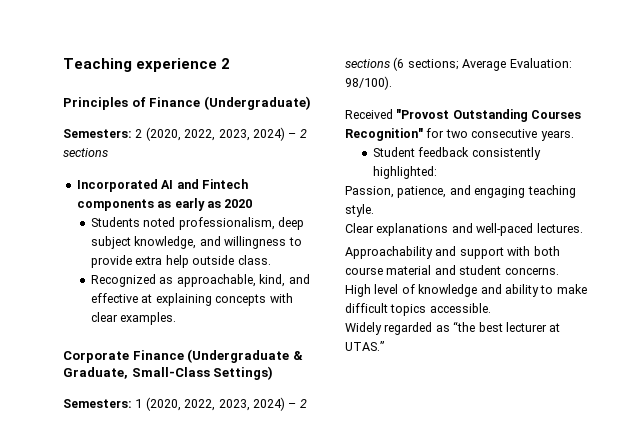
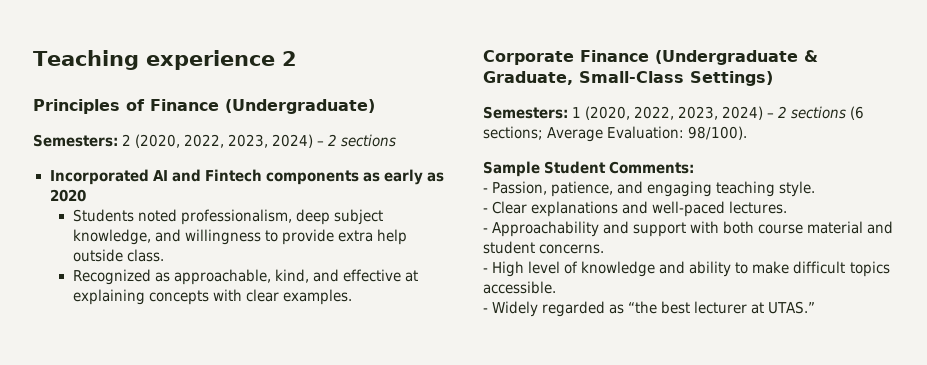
- Received "Provost Outstanding Courses Recognition" for two consecutive years.
- Student feedback consistently highlighted:
- Passion, patience, and engaging teaching style.
+ Sample Student Comments:
+ - Passion, patience, and engaging teaching style.
- Clear explanations and well-paced lectures.
+ - Clear explanations and well-paced lectures.
- Approachability and support with both course material and student concerns.
+ - Approachability and support with both course material and student concerns.
- High level of knowledge and ability to make difficult topics accessible.
+ - High level of knowledge and ability to make difficult topics accessible.
- Widely regarded as “the best lecturer at UTAS.”
+ - Widely regarded as “the best lecturer at UTAS.”

